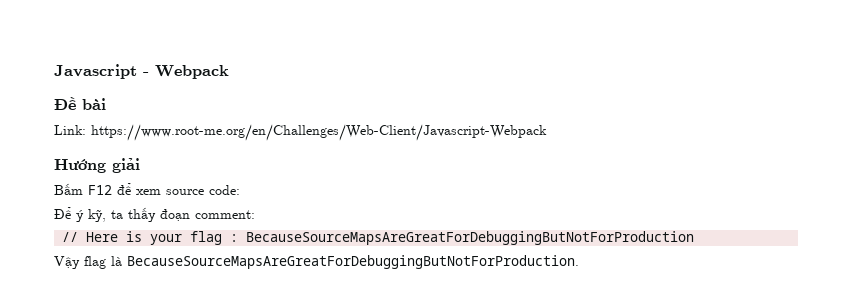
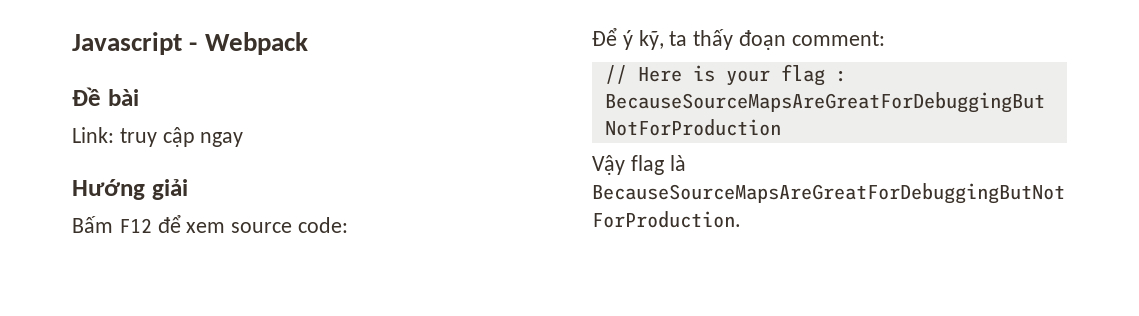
- Link: https://www.root-me.org/en/Challenges/Web-Client/Javascript-Webpack
+ Link: truy cập ngay

